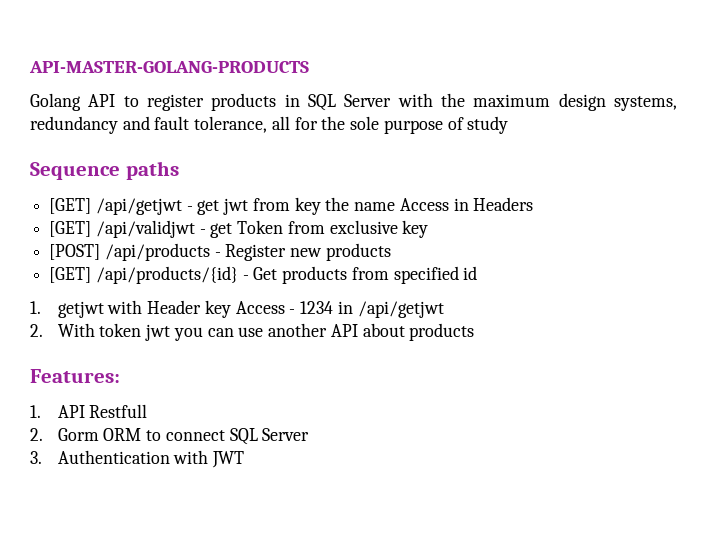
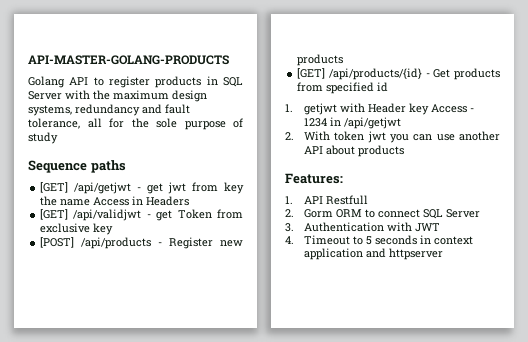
+ 4. Timeout to 5 seconds in context application and httpserver

